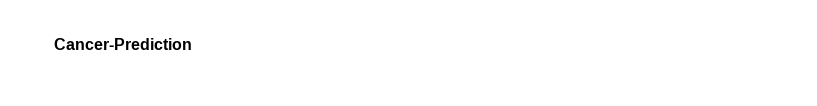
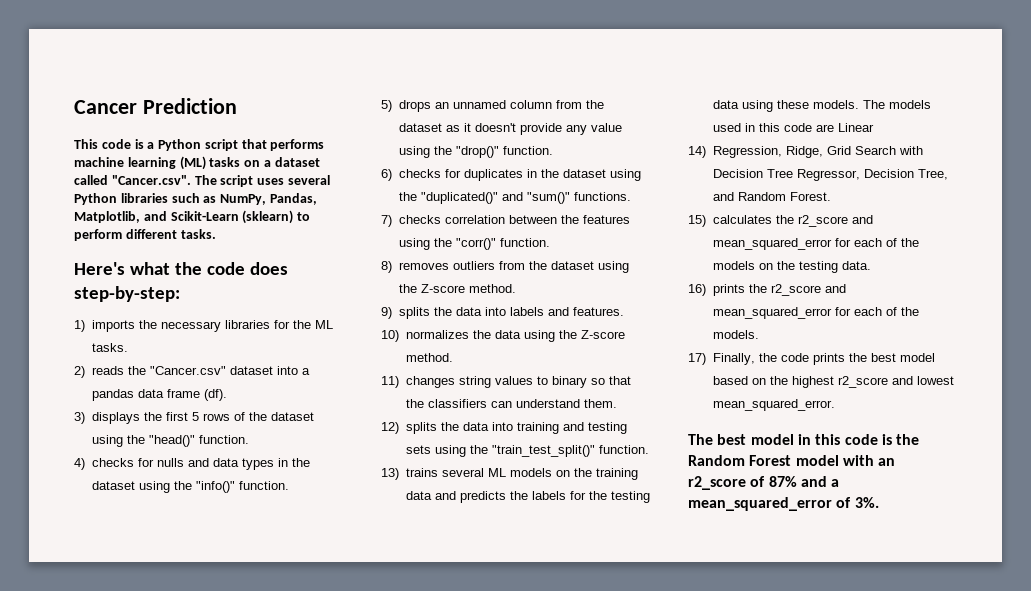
- Cancer-Prediction
+ Cancer Prediction
+ This code is a Python script that performs machine learning (ML) tasks on a dataset called "Cancer.csv". The script uses several Python libraries such as NumPy, Pandas, Matplotlib, and Scikit-Learn (sklearn) to perform different tasks.
+ Here's what the code does step-by-step:
+ 1) imports the necessary libraries for the ML tasks.
+ 2) reads the "Cancer.csv" dataset into a pandas data frame (df).
+ 3) displays the first 5 rows of the dataset using the "head()" function.
+ 4) checks for nulls and data types in the dataset using the "info()" function.
+ 5) drops an unnamed column from the dataset as it doesn't provide any value using the "drop()" function.
+ 6) checks for duplicates in the dataset using the "duplicated()" and "sum()" functions.
+ 7) checks correlation between the features using the "corr()" function.
+ 8) removes outliers from the dataset using the Z-score method.
+ 9) splits the data into labels and features.
+ 10) normalizes the data using the Z-score method.
+ 11) changes string values to binary so that the classifiers can understand them.
+ 12) splits the data into training and testing sets using the "train_test_split()" function.
+ 13) trains several ML models on the training data and predicts the labels for the testing data using these models. The models used in this code are Linear
+ 14) Regression, Ridge, Grid Search with Decision Tree Regressor, Decision Tree, and Random Forest.
+ 15) calculates the r2_score and mean_squared_error for each of the models on the testing data.
+ 16) prints the r2_score and mean_squared_error for each of the models.
+ 17) Finally, the code prints the best model based on the highest r2_score and lowest mean_squared_error.
+ The best model in this code is the Random Forest model with an r2_score of 87% and a mean_squared_error of 3%.

